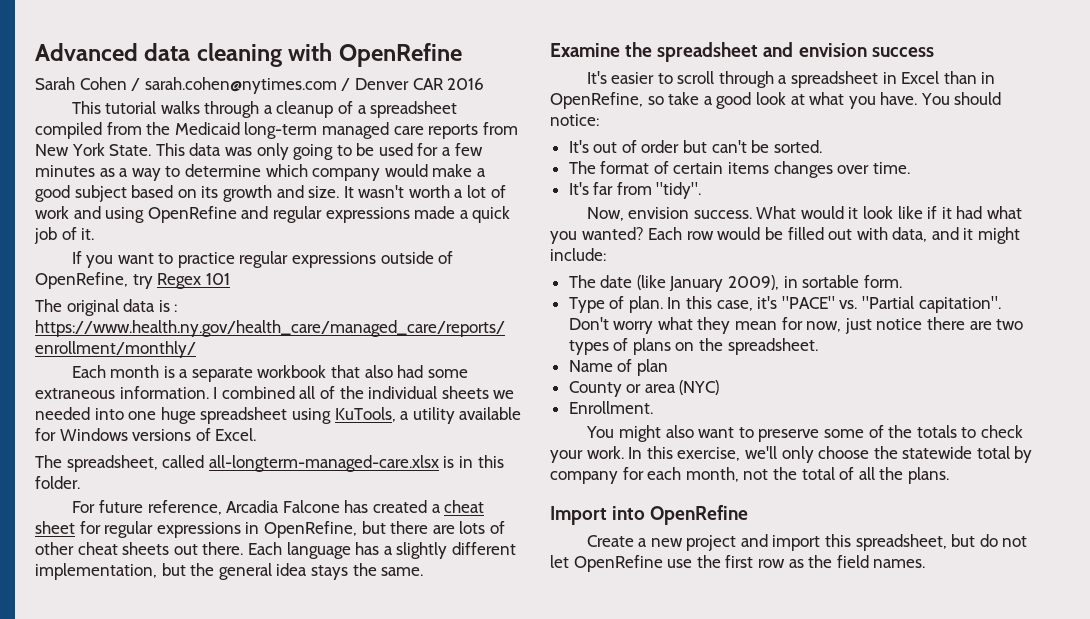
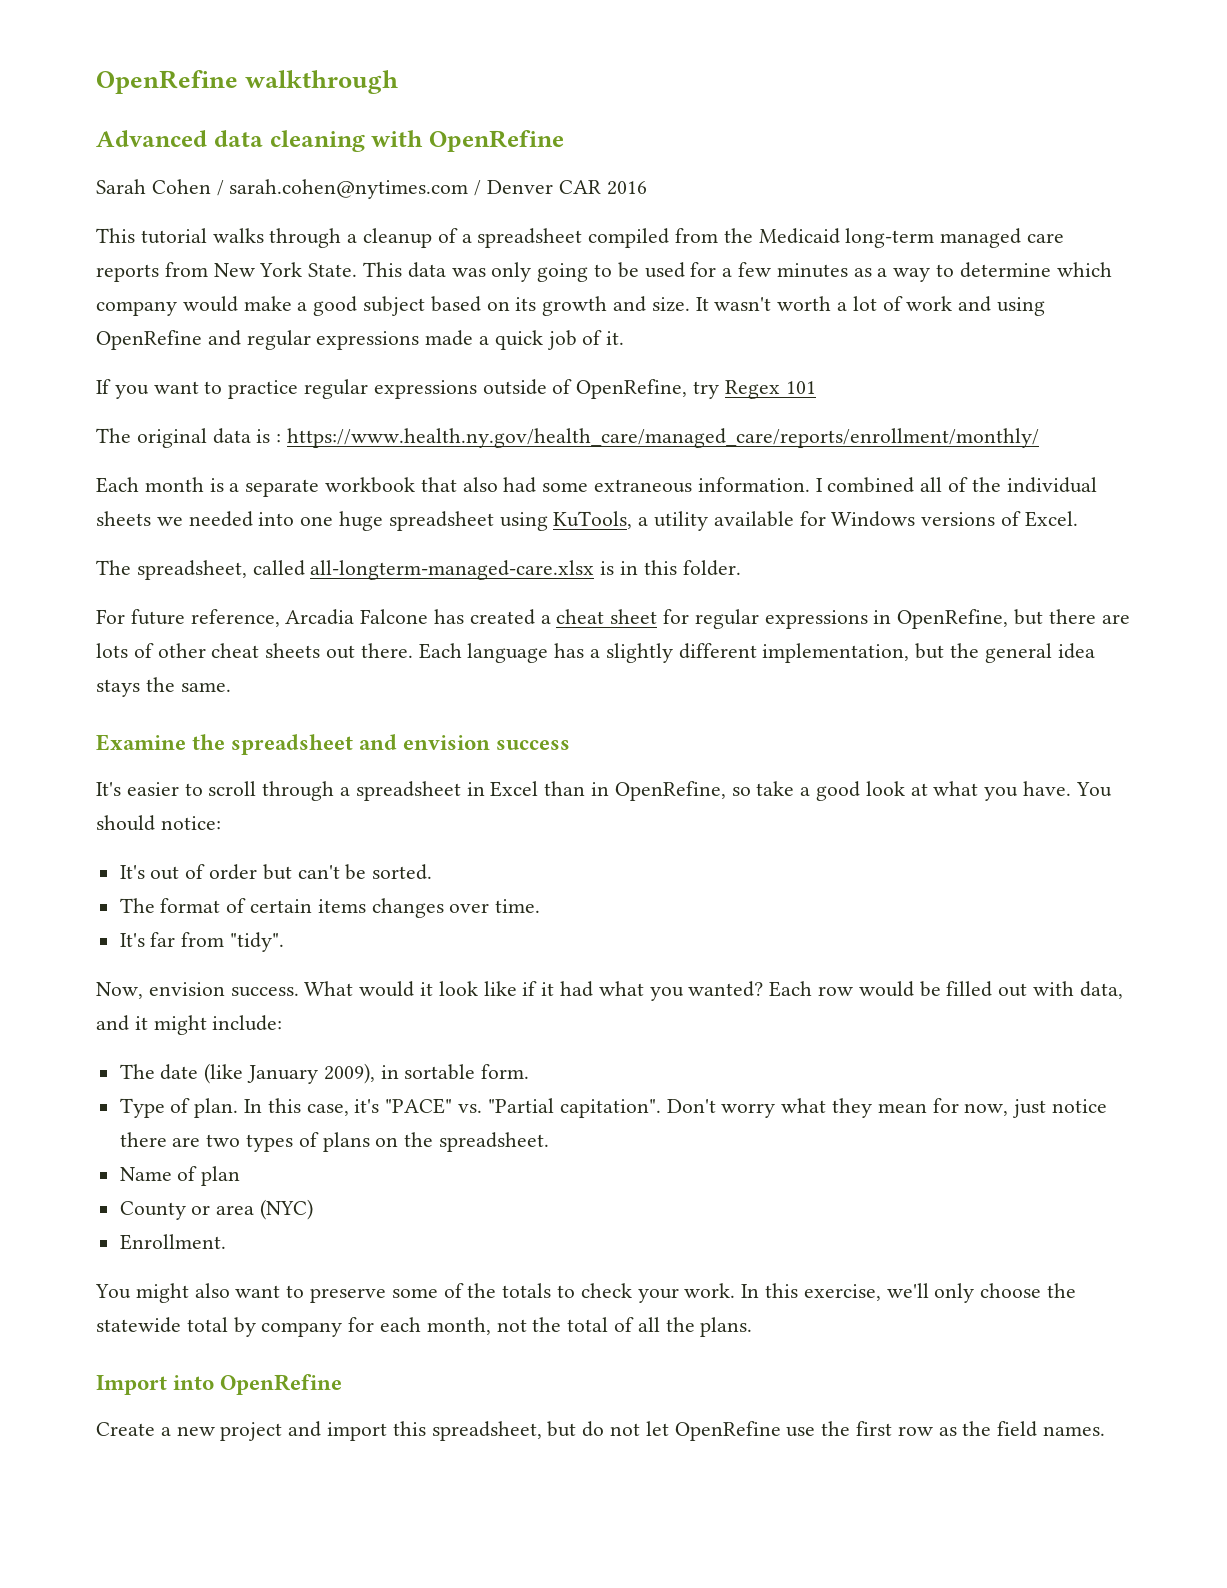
+ OpenRefine walkthrough

